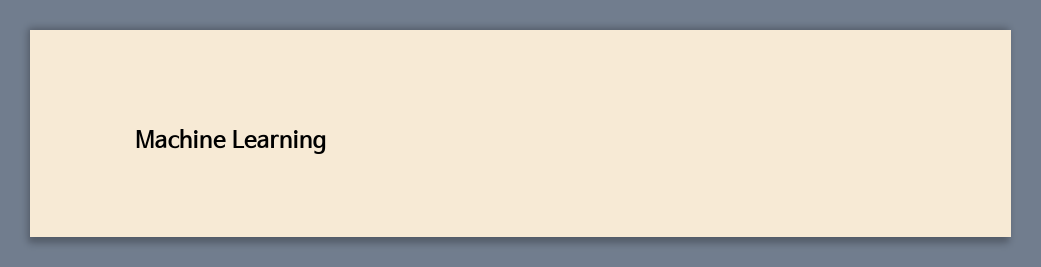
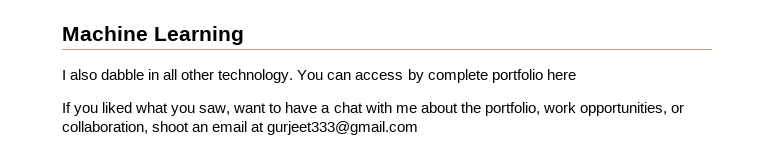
+ I also dabble in all other technology. You can access by complete portfolio here
+ If you liked what you saw, want to have a chat with me about the portfolio, work opportunities, or collaboration, shoot an email at gurjeet333@gmail.com

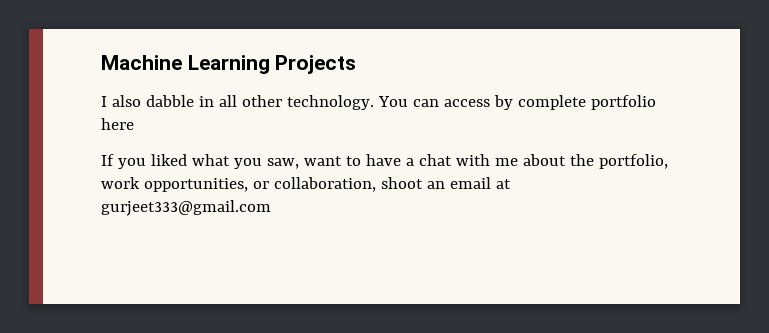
- Machine Learning
+ Machine Learning Projects

